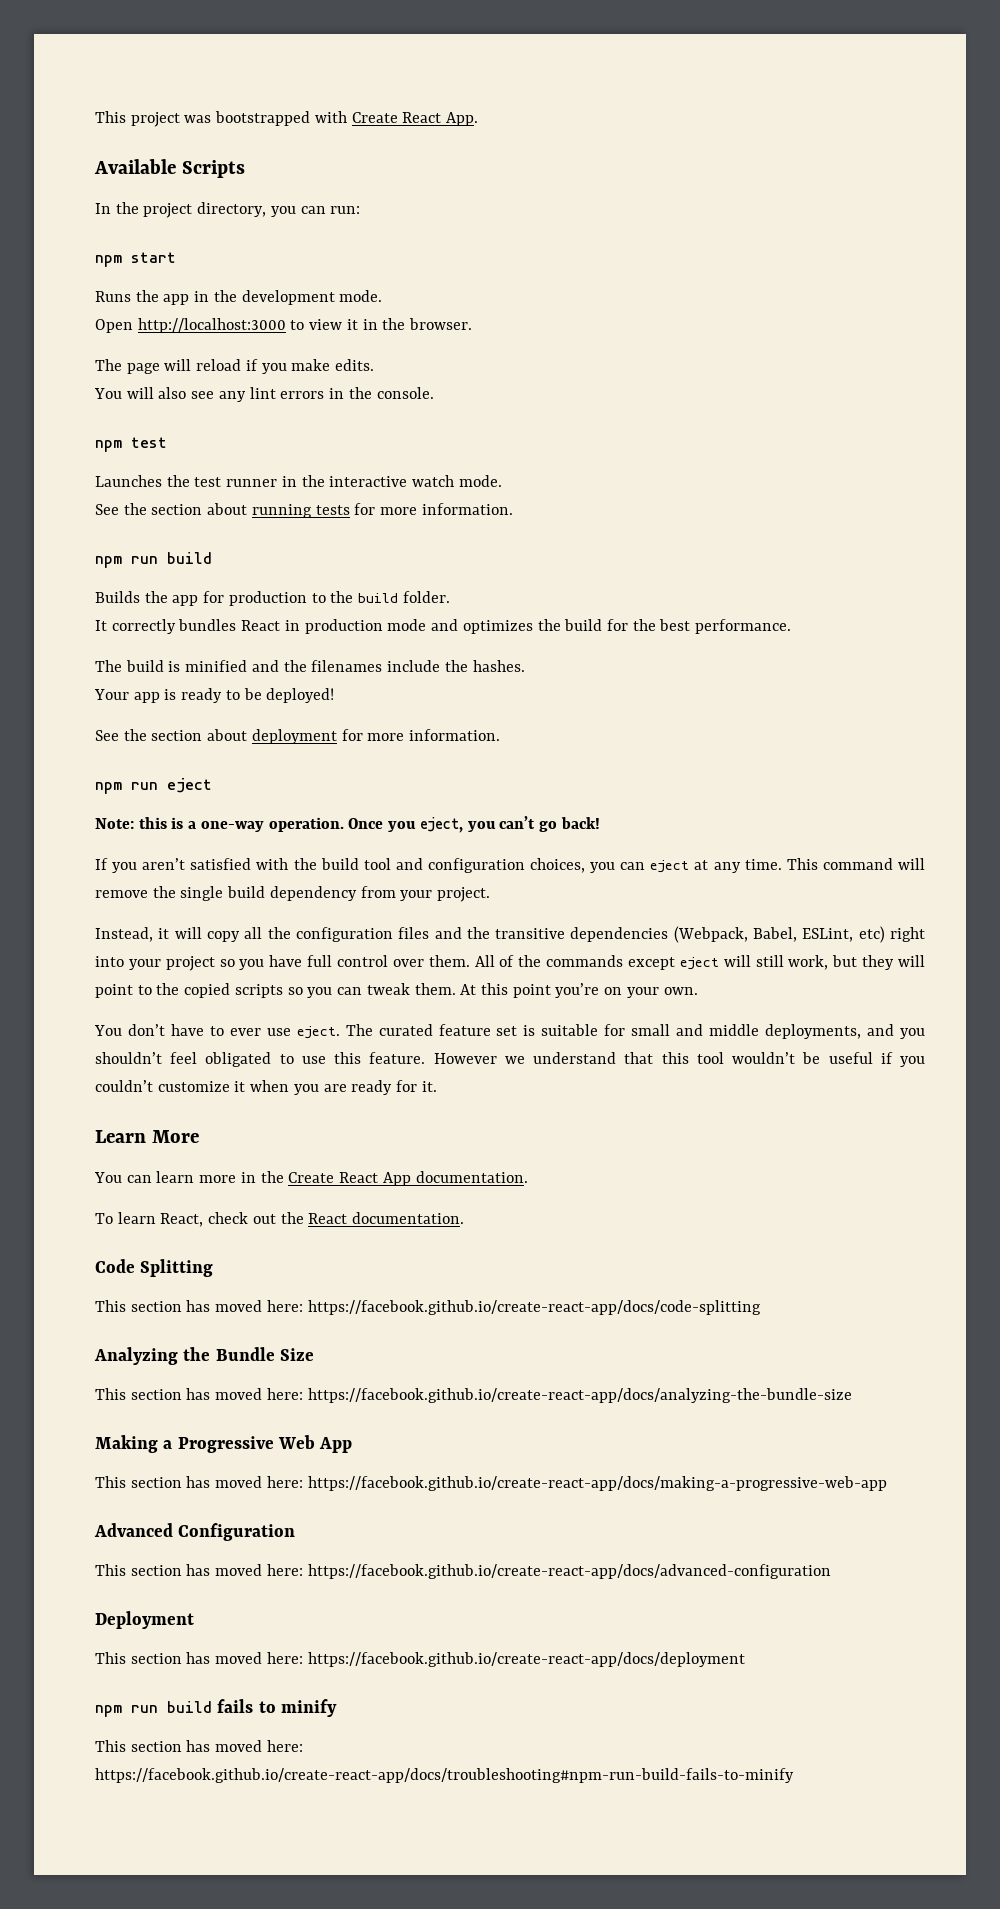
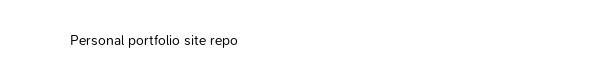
- This project was bootstrapped with Create React App.
- Available Scripts
- In the project directory, you can run:
- npm start
- Runs the app in the development mode.
- Open http://localhost:3000 to view it in the browser.
- The page will reload if you make edits.
- You will also see any lint errors in the console.
- npm test
- Launches the test runner in the interactive watch mode.
- See the section about running tests for more information.
- npm run build
- Builds the app for production to the build folder.
- It correctly bundles React in production mode and optimizes the build for the best performance.
- The build is minified and the filenames include the hashes.
- Your app is ready to be deployed!
- See the section about deployment for more information.
- npm run eject
- Note: this is a one-way operation. Once you eject, you can’t go back!
- If you aren’t satisfied with the build tool and configuration choices, you can eject at any time. This command will remove the single build dependency from your project.
- Instead, it will copy all the configuration files and the transitive dependencies (Webpack, Babel, ESLint, etc) right into your project so you have full control over them. All of the commands except eject will still work, but they will point to the copied scripts so you can tweak them. At this point you’re on your own.
- You don’t have to ever use eject. The curated feature set is suitable for small and middle deployments, and you shouldn’t feel obligated to use this feature. However we understand that this tool wouldn’t be useful if you couldn’t customize it when you are ready for it.
- Learn More
- You can learn more in the Create React App documentation.
- To learn React, check out the React documentation.
- Code Splitting
- This section has moved here: https://facebook.github.io/create-react-app/docs/code-splitting
- Analyzing the Bundle Size
- This section has moved here: https://facebook.github.io/create-react-app/docs/analyzing-the-bundle-size
- Making a Progressive Web App
- This section has moved here: https://facebook.github.io/create-react-app/docs/making-a-progressive-web-app
- Advanced Configuration
- This section has moved here: https://facebook.github.io/create-react-app/docs/advanced-configuration
- Deployment
- This section has moved here: https://facebook.github.io/create-react-app/docs/deployment
- npm run build fails to minify
- This section has moved here: https://facebook.github.io/create-react-app/docs/troubleshooting#npm-run-build-fails-to-minify
+ Personal portfolio site repo

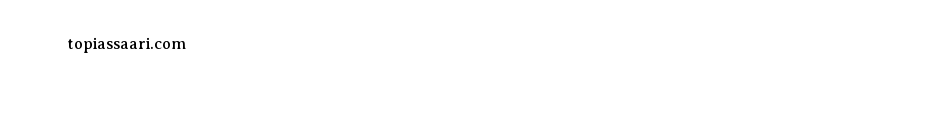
- Personal portfolio site repo
+ topiassaari.com

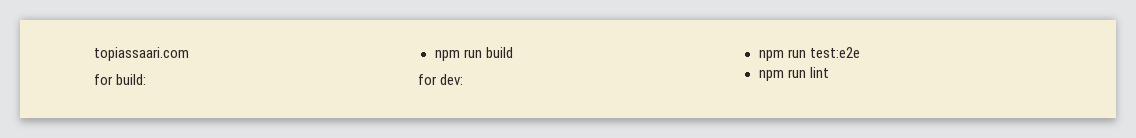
+ for build:
+ npm run build
+ for dev:
+ npm run test:e2e
+ npm run lint

